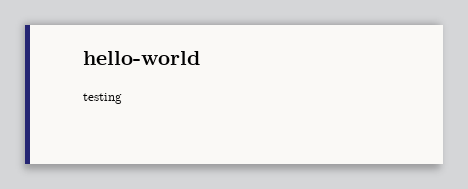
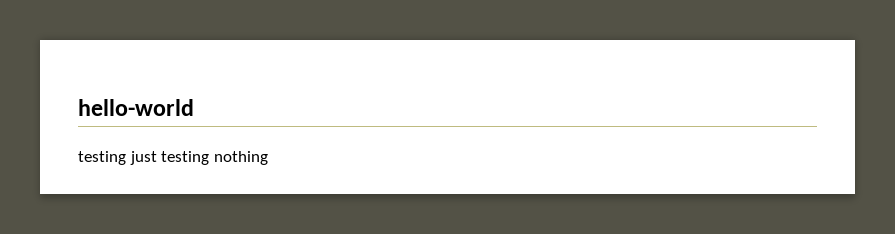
- testing
+ testing just testing nothing

